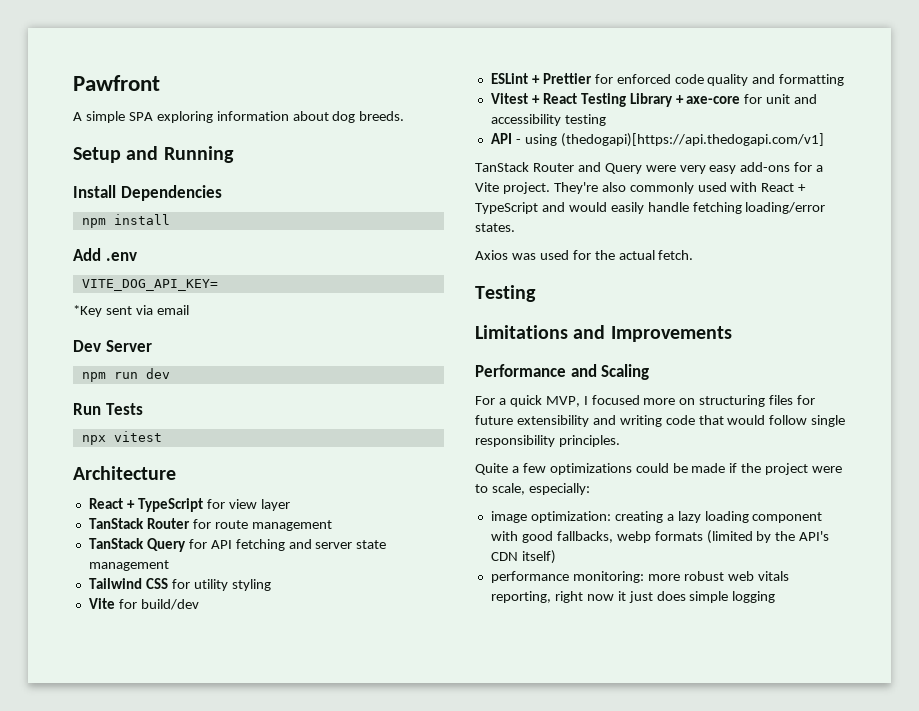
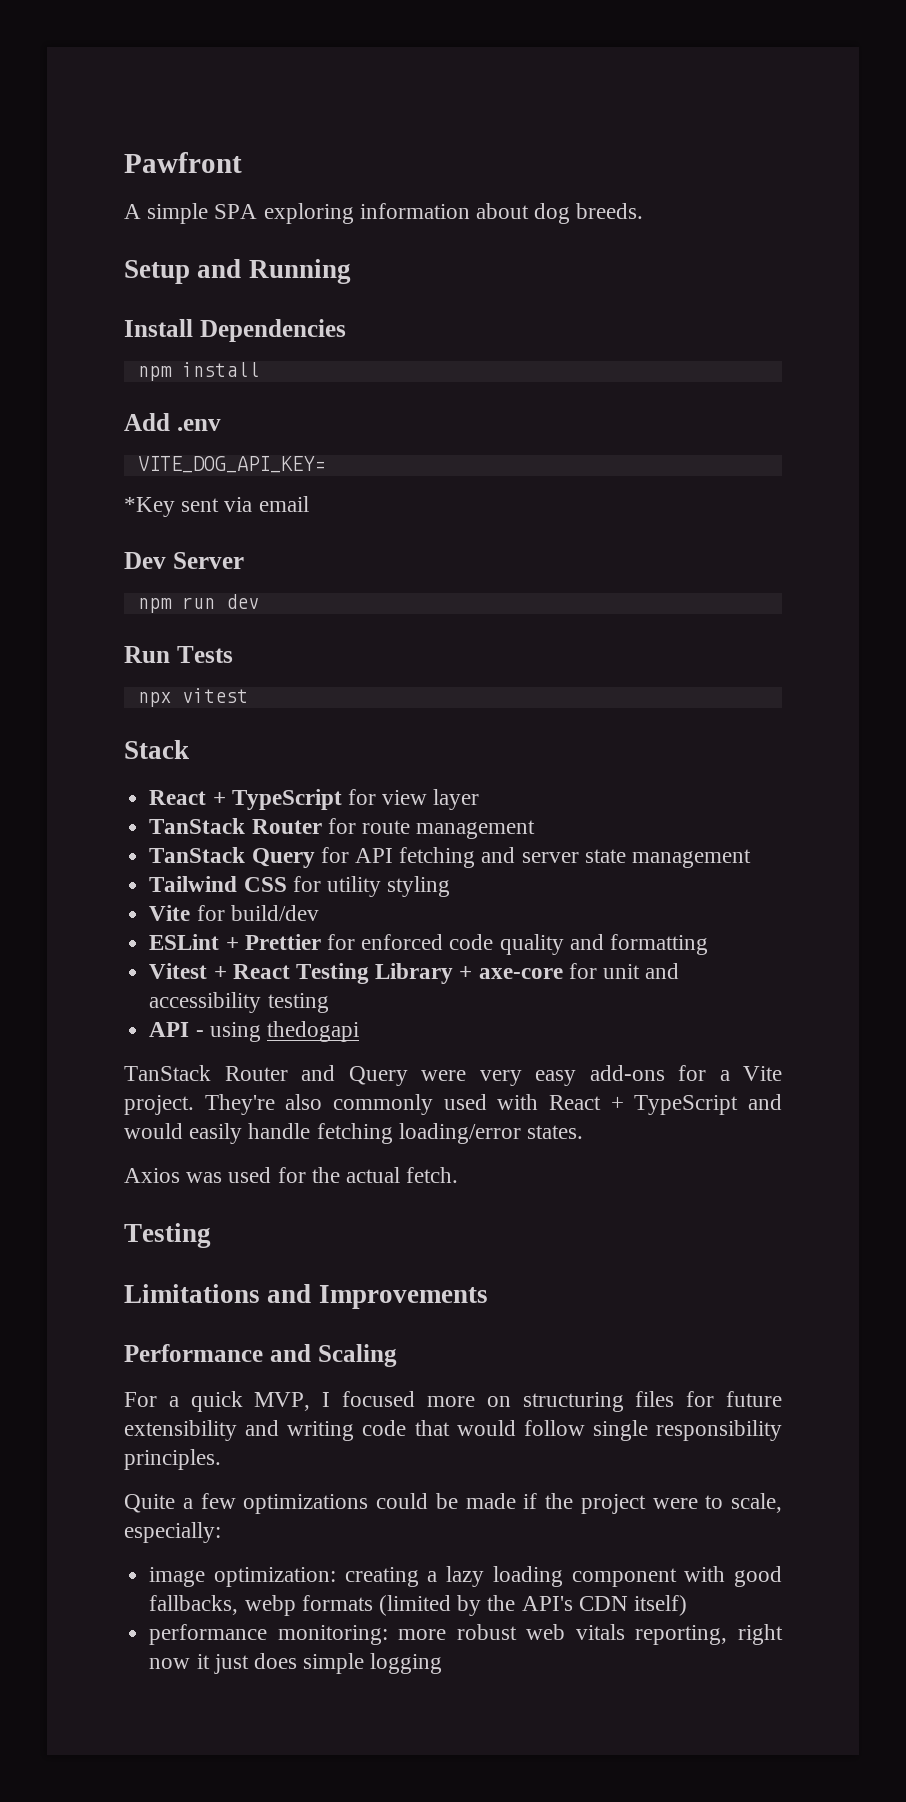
- Architecture
+ Stack
- API - using (thedogapi)[https://api.thedogapi.com/v1]
+ API - using thedogapi

